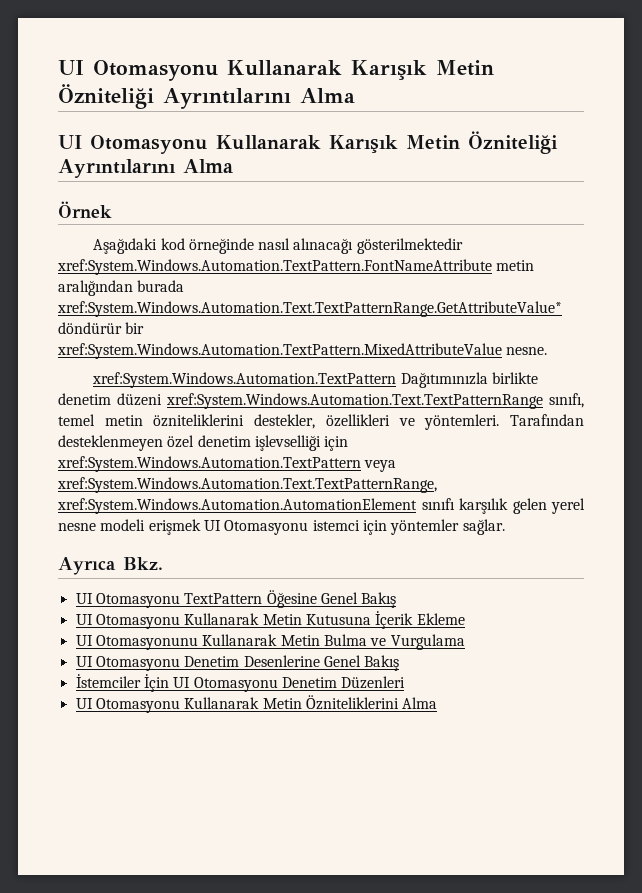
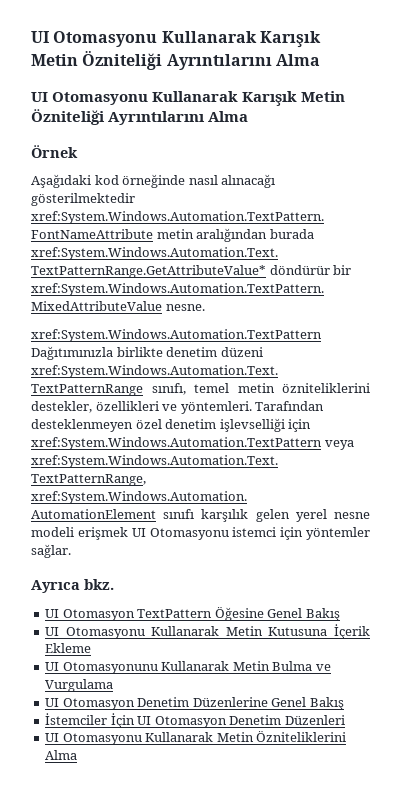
- Ayrıca Bkz.
- UI Otomasyonu TextPattern Öğesine Genel Bakış
+ Ayrıca bkz.
+ UI Otomasyon TextPattern Öğesine Genel Bakış
- UI Otomasyonu Denetim Desenlerine Genel Bakış
+ UI Otomasyon Denetim Düzenlerine Genel Bakış
- İstemciler İçin UI Otomasyonu Denetim Düzenleri
+ İstemciler İçin UI Otomasyon Denetim Düzenleri

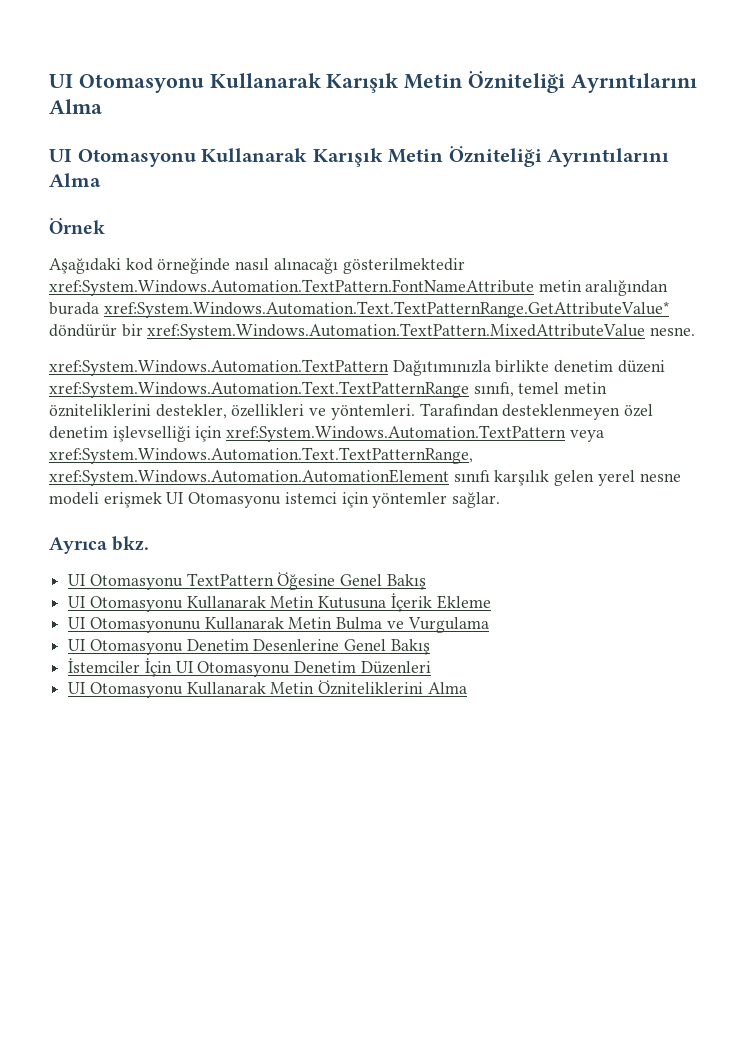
- UI Otomasyon TextPattern Öğesine Genel Bakış
+ UI Otomasyonu TextPattern Öğesine Genel Bakış
- UI Otomasyon Denetim Düzenlerine Genel Bakış
+ UI Otomasyonu Denetim Desenlerine Genel Bakış
- İstemciler İçin UI Otomasyon Denetim Düzenleri
+ İstemciler İçin UI Otomasyonu Denetim Düzenleri

